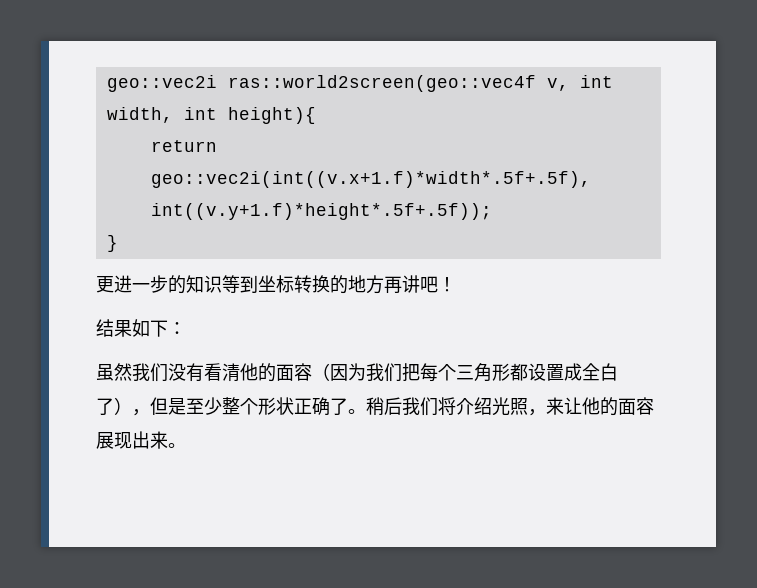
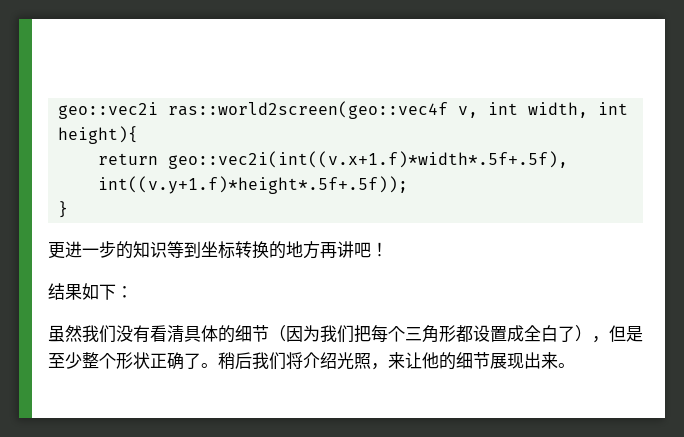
- 虽然我们没有看清他的面容（因为我们把每个三角形都设置成全白了），但是至少整个形状正确了。
+ 虽然我们没有看清具体的细节（因为我们把每个三角形都设置成全白了），但是至少整个形状正确了。
- 稍后我们将介绍光照，来让他的面容展现出来。
+ 稍后我们将介绍光照，来让他的细节展现出来。

